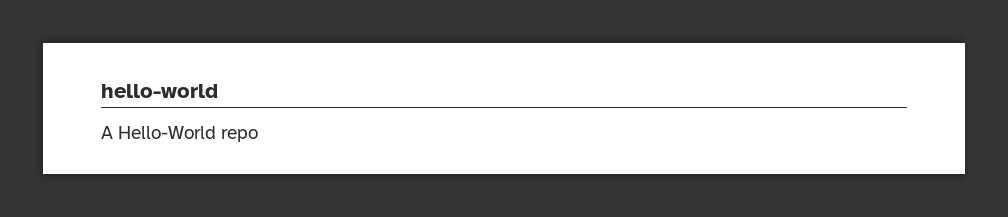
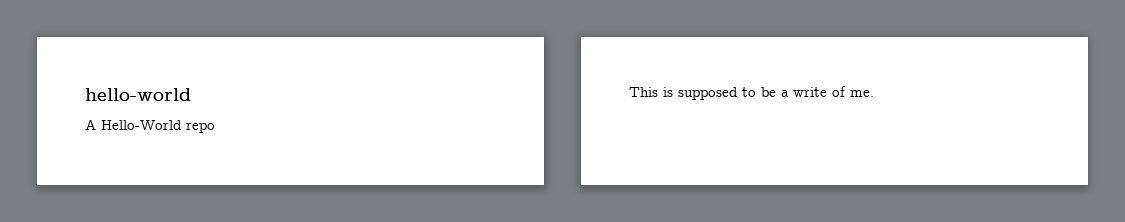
+ This is supposed to be a write of me.

